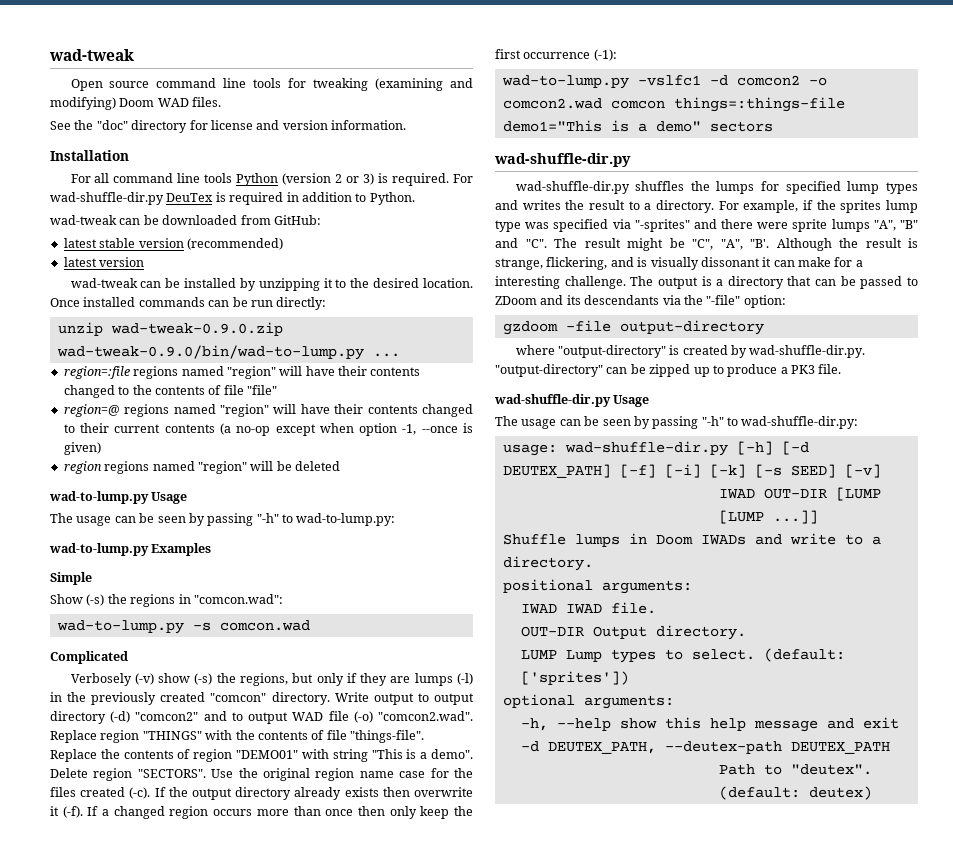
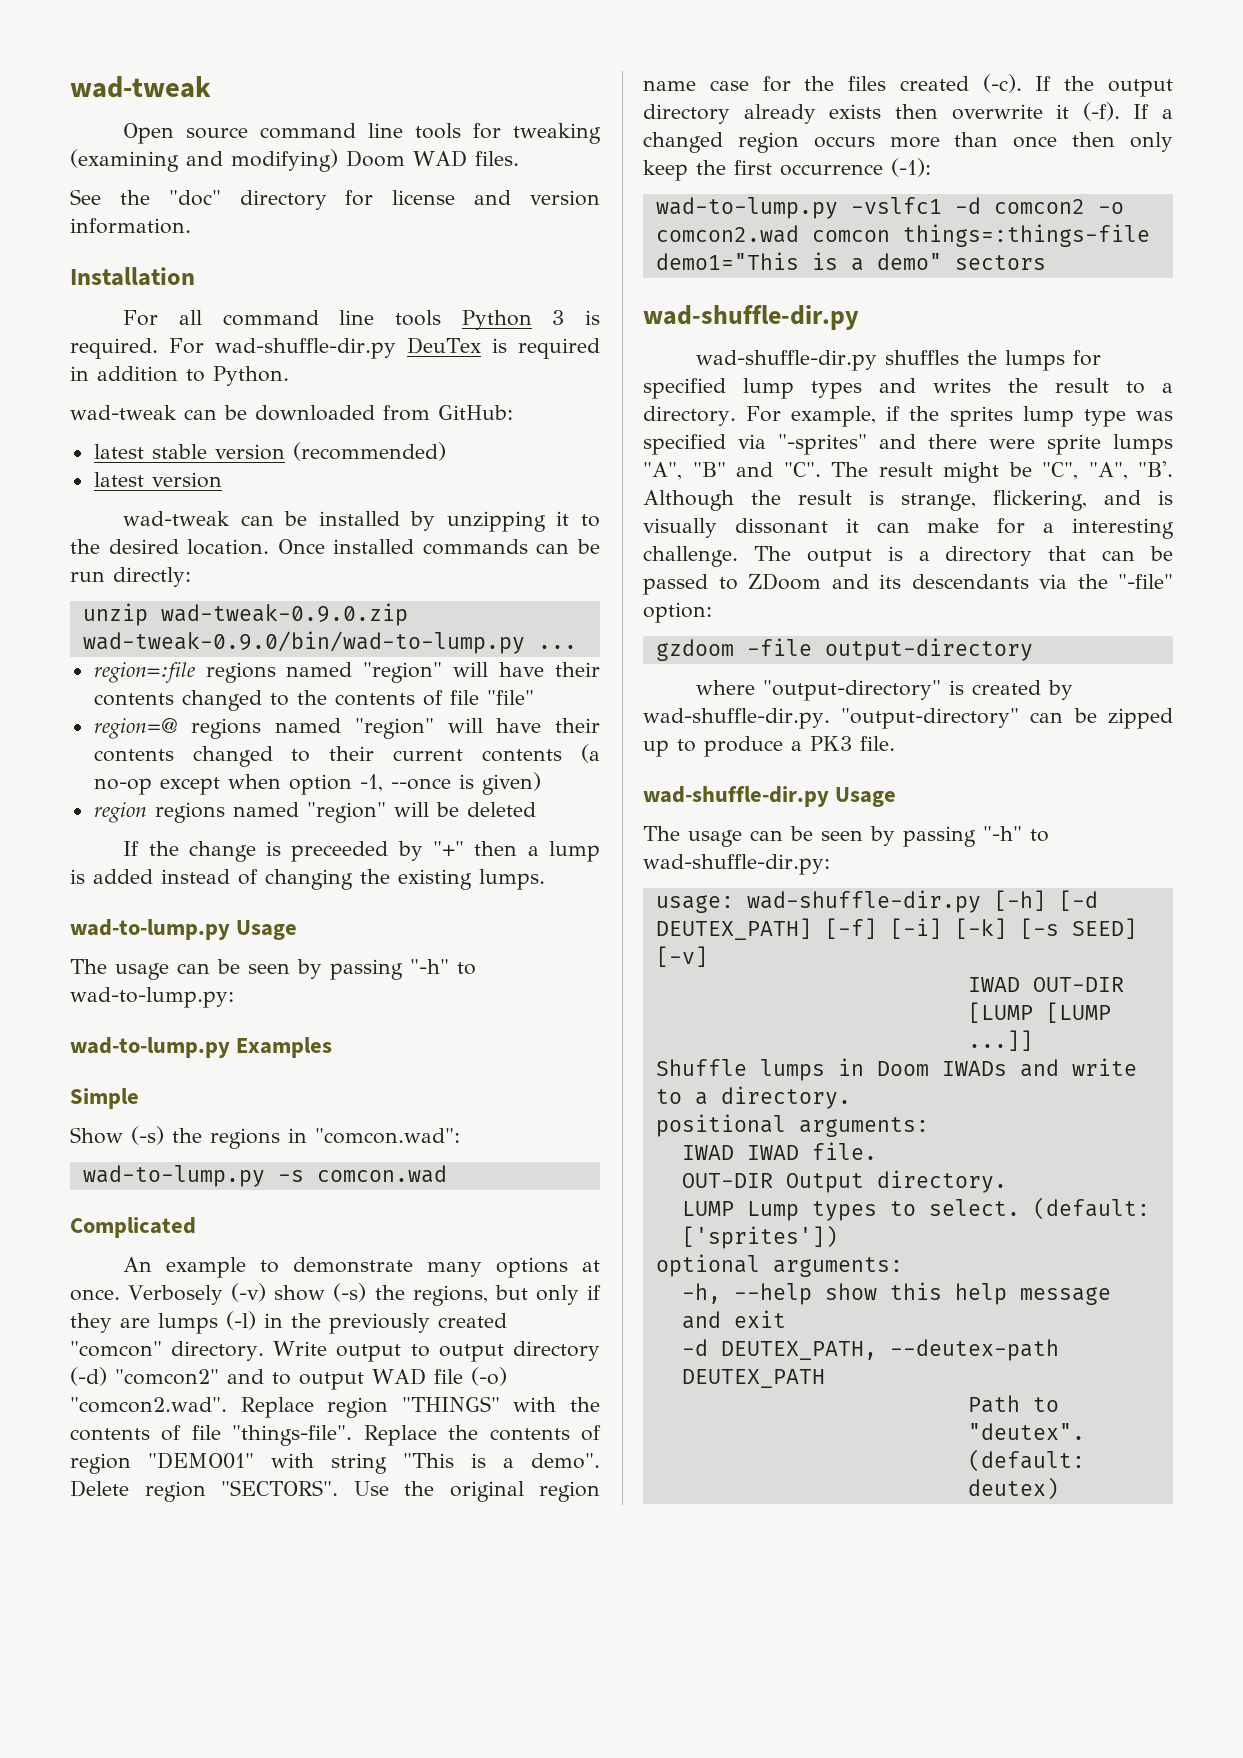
- For all command line tools Python (version 2 or 3) is required.
+ For all command line tools Python 3 is required.
+ If the change is preceeded by "+" then a lump is added instead of changing the existing lumps.
+ An example to demonstrate many options at once.

